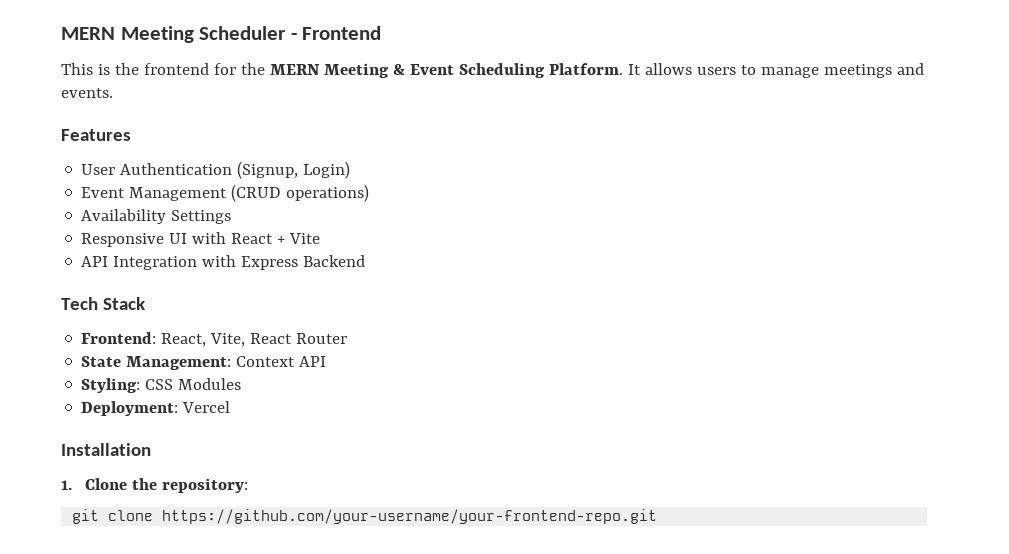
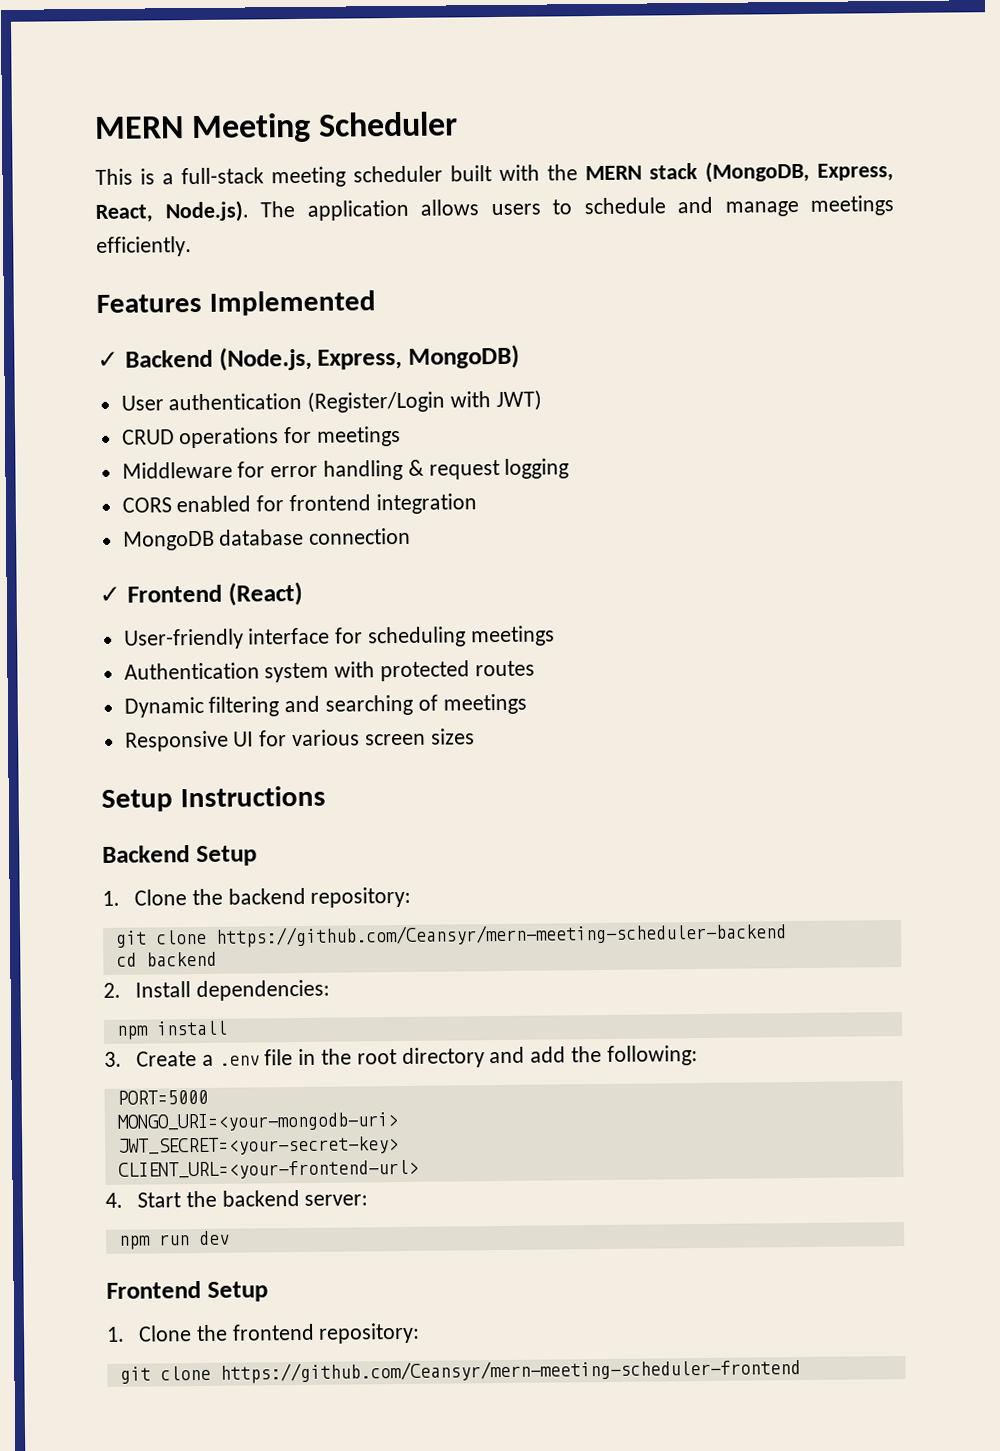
- MERN Meeting Scheduler - Frontend
+ MERN Meeting Scheduler
- This is the frontend for the MERN Meeting & Event Scheduling Platform. It allows users to manage meetings and events.
- Features
- User Authentication (Signup, Login)
- Event Management (CRUD operations)
- Availability Settings
- Responsive UI with React + Vite
- API Integration with Express Backend
- Tech Stack
- Frontend: React, Vite, React Router
- State Management: Context API
- Styling: CSS Modules
- Deployment: Vercel
- Installation
- 1. Clone the repository:
- git clone https://github.com/your-username/your-frontend-repo.git
+ This is a full-stack meeting scheduler built with the MERN stack (MongoDB, Express, React, Node.js). The application allows users to schedule and manage meetings efficiently.
+ Features Implemented
+ ✓ Backend (Node.js, Express, MongoDB)
+ User authentication (Register/Login with JWT)
+ CRUD operations for meetings
+ Middleware for error handling & request logging
+ CORS enabled for frontend integration
+ MongoDB database connection
+ ✓ Frontend (React)
+ User-friendly interface for scheduling meetings
+ Authentication system with protected routes
+ Dynamic filtering and searching of meetings
+ Responsive UI for various screen sizes
+ Setup Instructions
+ Backend Setup
+ 1. Clone the backend repository:
+ git clone https://github.com/Ceansyr/mern-meeting-scheduler-backend
+ cd backend
+ 2. Install dependencies:
+ npm install
+ 3. Create a .env file in the root directory and add the following:
+ PORT=5000
+ MONGO_URI=<your-mongodb-uri>
+ JWT_SECRET=<your-secret-key>
+ CLIENT_URL=<your-frontend-url>
+ 4. Start the backend server:
+ npm run dev
+ Frontend Setup
+ 1. Clone the frontend repository:
+ git clone https://github.com/Ceansyr/mern-meeting-scheduler-frontend

